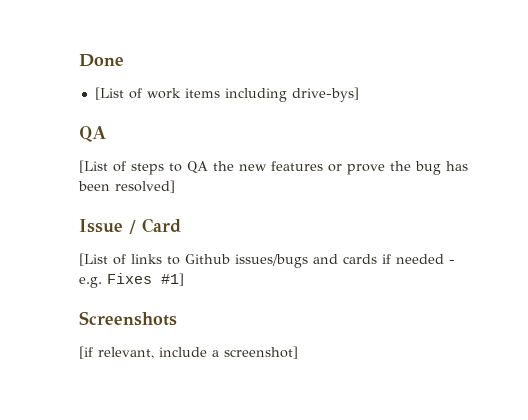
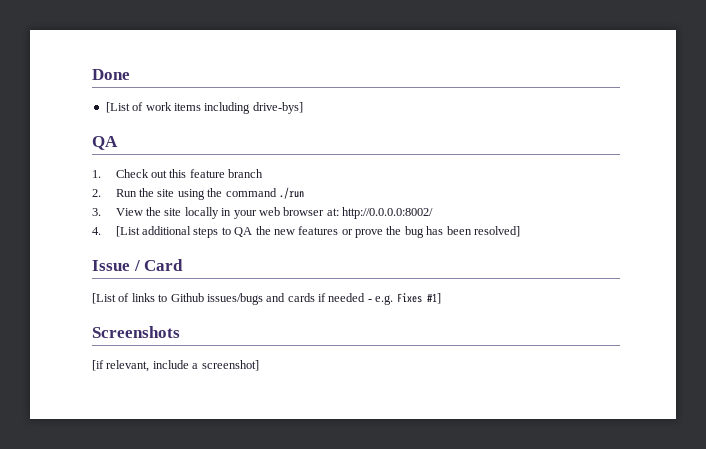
- [List of steps to QA the new features or prove the bug has been resolved]
+ 1. Check out this feature branch
+ 2. Run the site using the command ./run
+ 3. View the site locally in your web browser at: http://0.0.0.0:8002/
+ 4. [List additional steps to QA the new features or prove the bug has been resolved]

